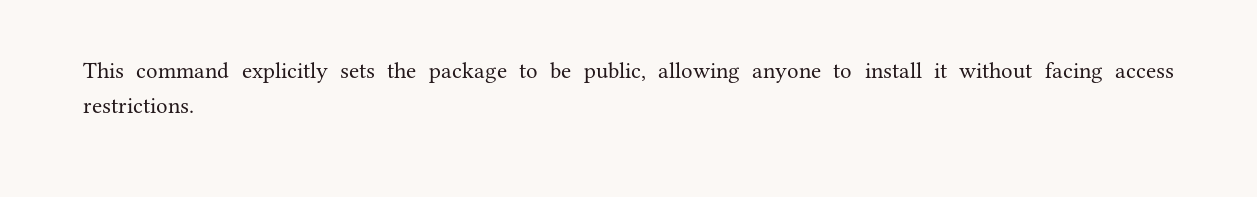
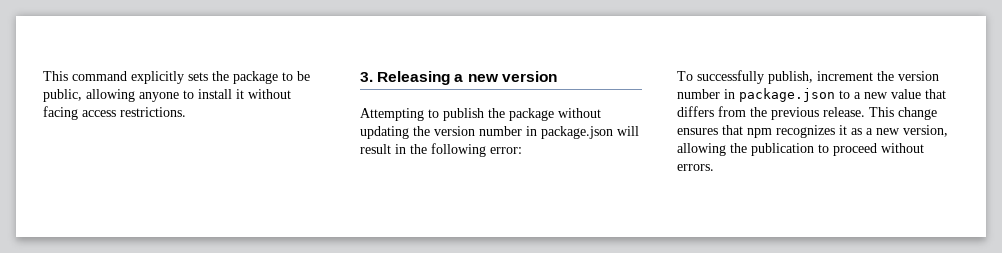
+ 3. Releasing a new version
+ Attempting to publish the package without updating the version number in package.json will result in the following error:
+ To successfully publish, increment the version number in package.json to a new value that differs from the previous release. This change ensures that npm recognizes it as a new version, allowing the publication to proceed without errors.

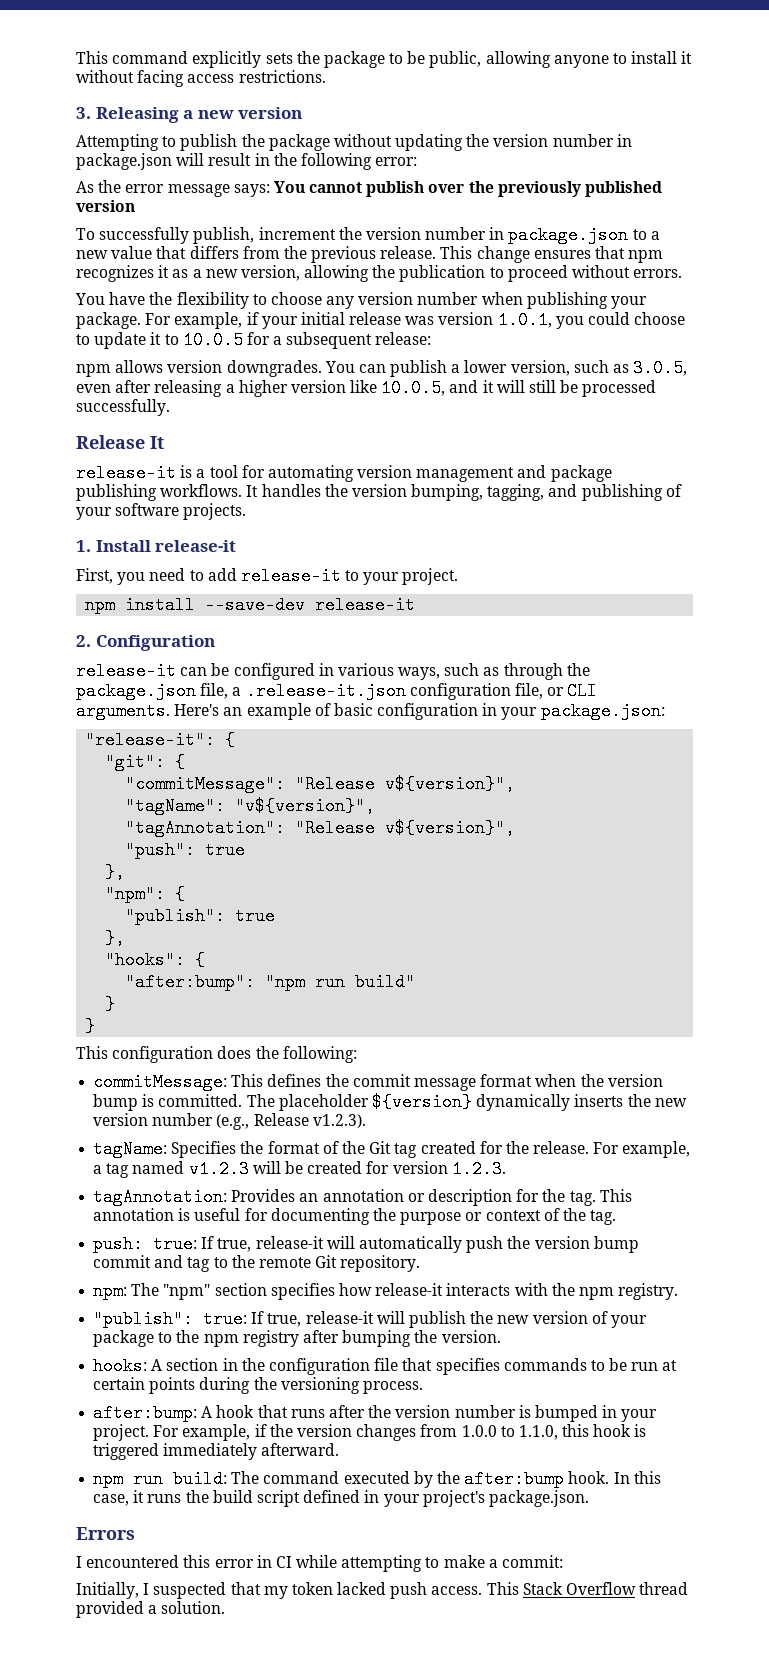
+ As the error message says: You cannot publish over the previously published version
+ You have the flexibility to choose any version number when publishing your package. For example, if your initial release was version 1.0.1, you could choose to update it to 10.0.5 for a subsequent release:
+ npm allows version downgrades. You can publish a lower version, such as 3.0.5, even after releasing a higher version like 10.0.5, and it will still be processed successfully.
+ Release It
+ release-it is a tool for automating version management and package publishing workflows. It handles the version bumping, tagging, and publishing of your software projects.
+ 1. Install release-it
+ First, you need to add release-it to your project.
+ npm install --save-dev release-it
+ 2. Configuration
+ release-it can be configured in various ways, such as through the package.json file, a .release-it.json configuration file, or CLI arguments. Here's an example of basic configuration in your package.json:
+ "release-it": {
+ "git": {
+ "commitMessage": "Release v${version}",
+ "tagName": "v${version}",
+ "tagAnnotation": "Release v${version}",
+ "push": true
+ },
+ "npm": {
+ "publish": true
+ },
+ "hooks": {
+ "after:bump": "npm run build"
+ }
+ }
+ This configuration does the following:
+ commitMessage: This defines the commit message format when the version bump is committed. The placeholder ${version} dynamically inserts the new version number (e.g., Release v1.2.3).
+ tagName: Specifies the format of the Git tag created for the release. For example, a tag named v1.2.3 will be created for version 1.2.3.
+ tagAnnotation: Provides an annotation or description for the tag. This annotation is useful for documenting the purpose or context of the tag.
+ push: true: If true, release-it will automatically push the version bump commit and tag to the remote Git repository.
+ npm: The "npm" section specifies how release-it interacts with the npm registry.
+ "publish": true: If true, release-it will publish the new version of your package to the npm registry after bumping the version.
+ hooks: A section in the configuration file that specifies commands to be run at certain points during the versioning process.
+ after:bump: A hook that runs after the version number is bumped in your project. For example, if the version changes from 1.0.0 to 1.1.0, this hook is triggered immediately afterward.
+ npm run build: The command executed by the after:bump hook. In this case, it runs the build script defined in your project's package.json.
+ Errors
+ I encountered this error in CI while attempting to make a commit:
+ Initially, I suspected that my token lacked push access. This Stack Overflow thread provided a solution.

